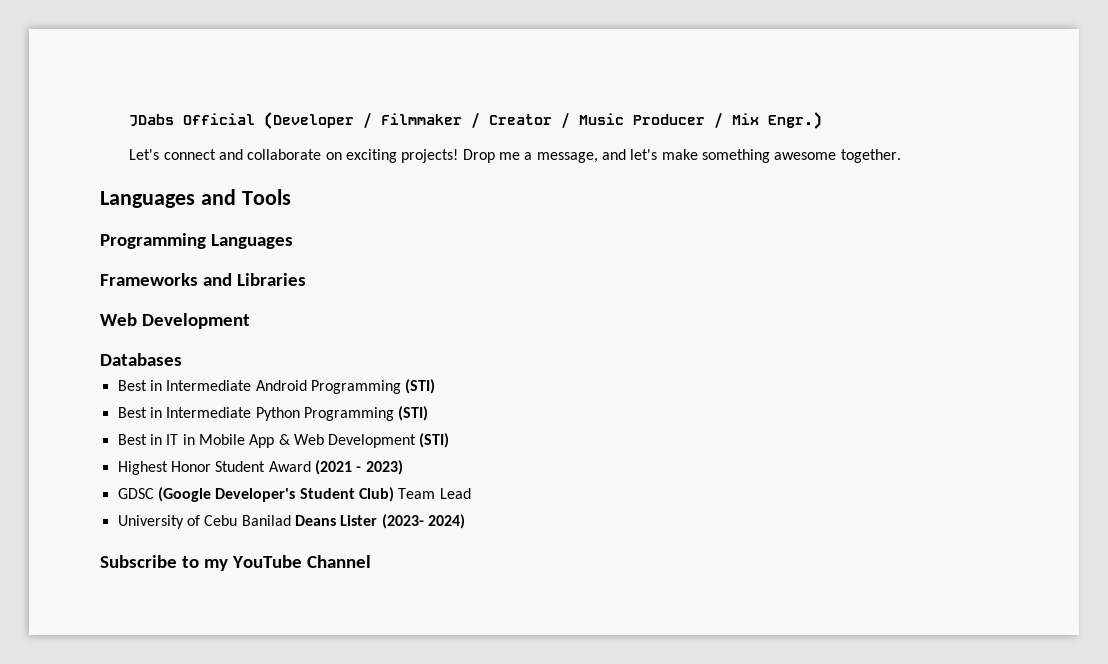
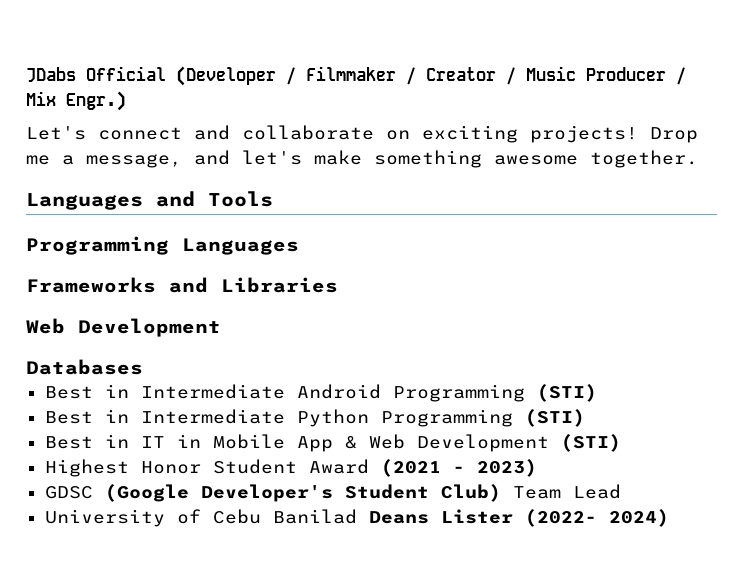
- University of Cebu Banilad Deans Lister (2023- 2024)
+ University of Cebu Banilad Deans Lister (2022- 2024)
- Subscribe to my YouTube Channel

